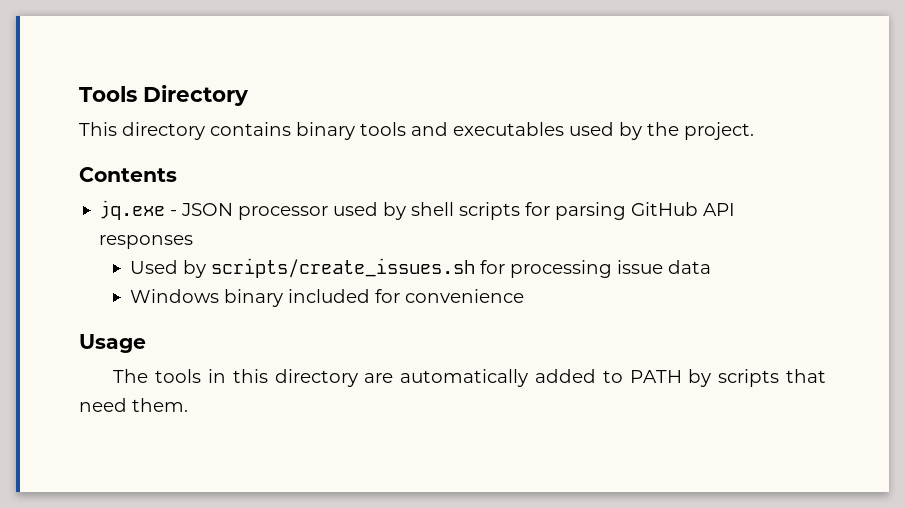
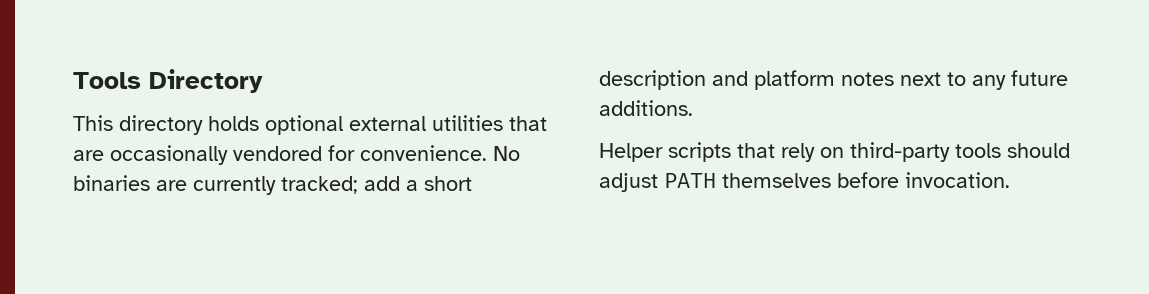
- This directory contains binary tools and executables used by the project.
- Contents
- jq.exe - JSON processor used by shell scripts for parsing GitHub API responses
- Used by scripts/create_issues.sh for processing issue data
- Windows binary included for convenience
- Usage
- The tools in this directory are automatically added to PATH by scripts that need them.
+ This directory holds optional external utilities that are occasionally vendored for convenience. No binaries are currently tracked; add a short description and platform notes next to any future additions.
+ Helper scripts that rely on third-party tools should adjust PATH themselves before invocation.

